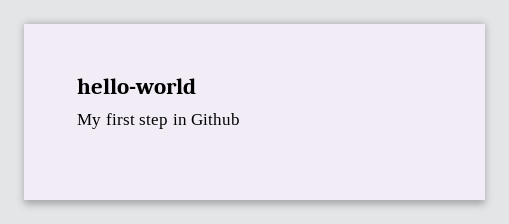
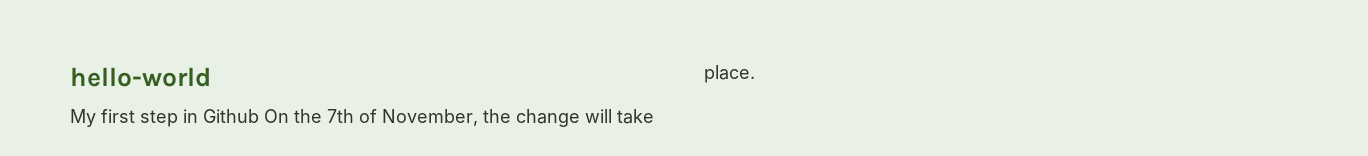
- My first step in Github
+ My first step in Github On the 7th of November, the change will take place.

